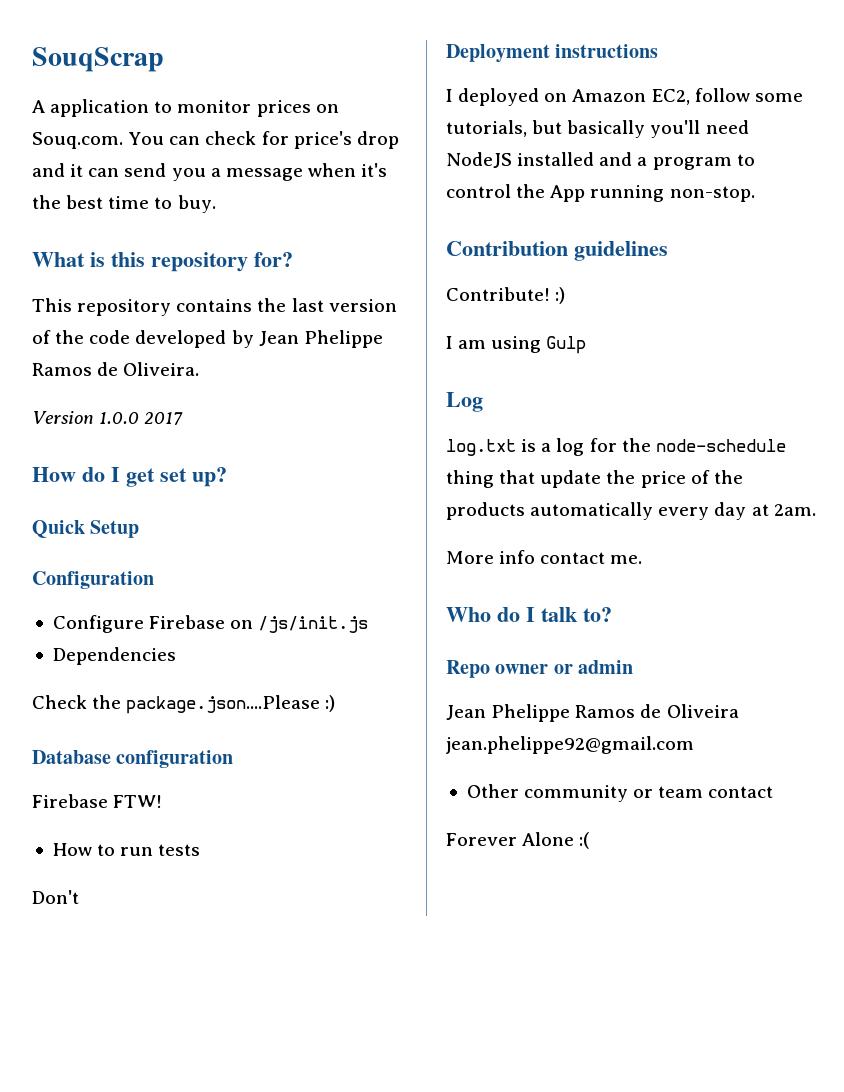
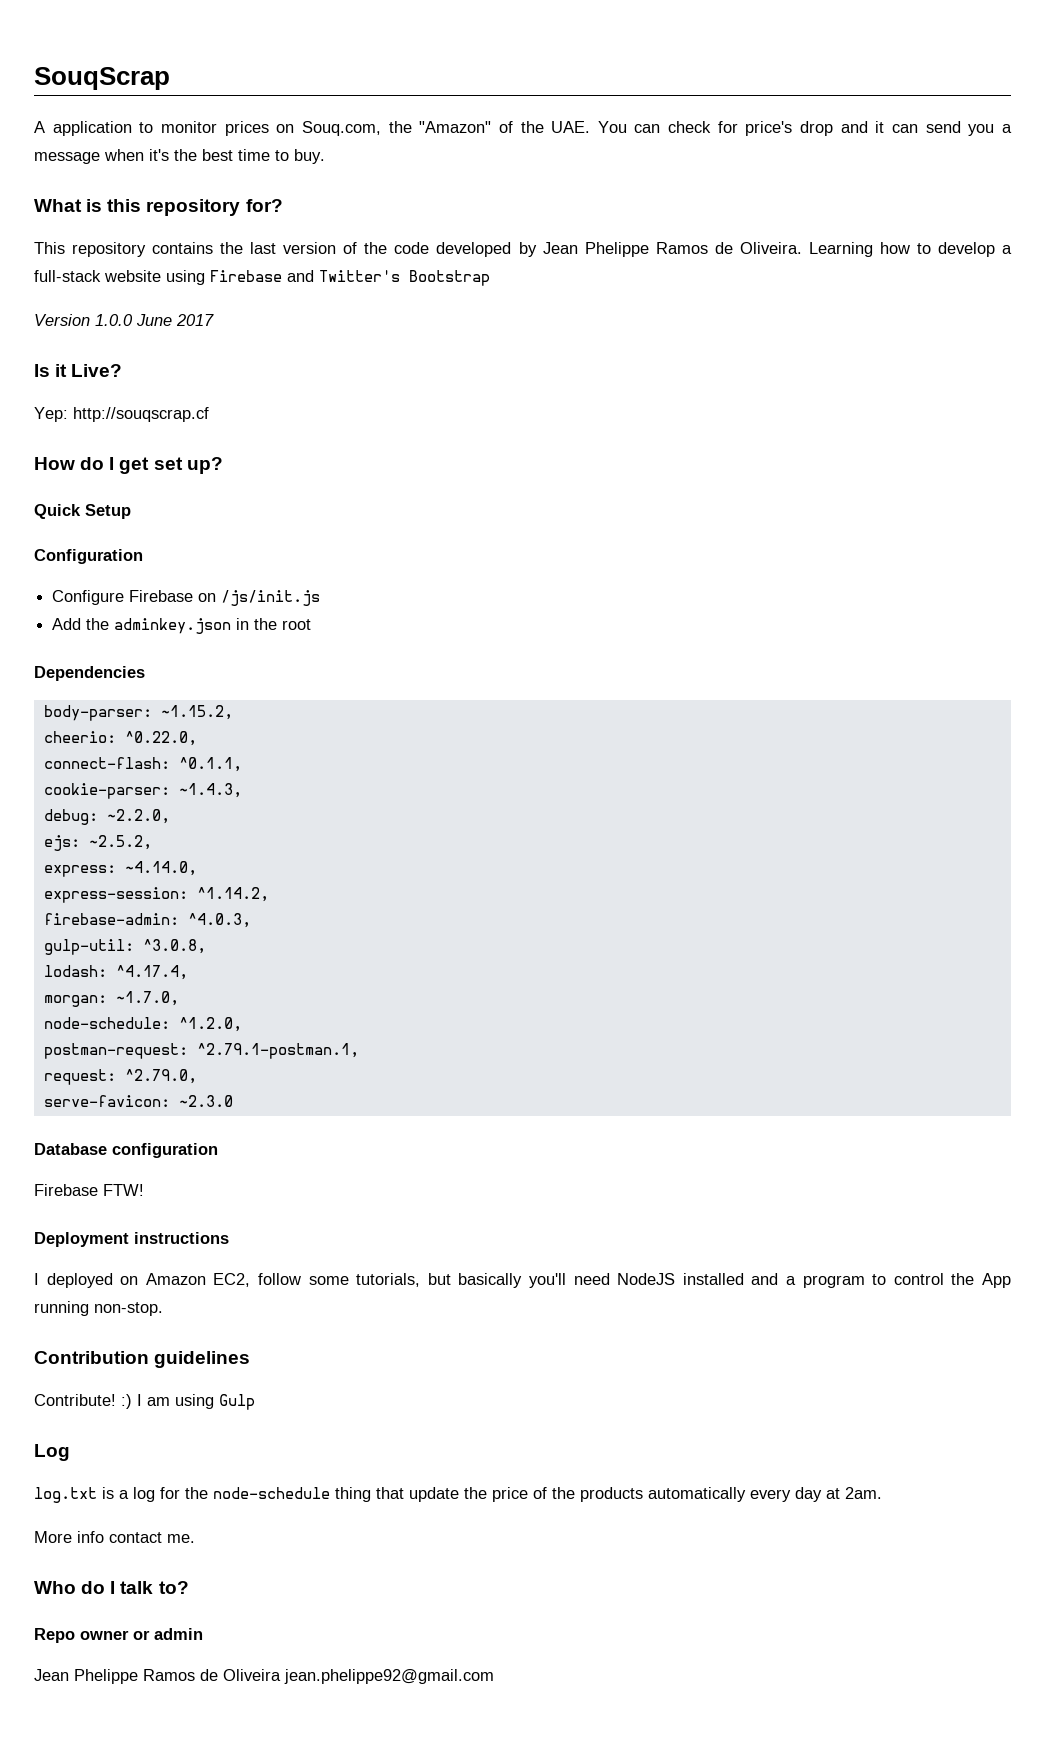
- A application to monitor prices on Souq.com. You can check for price's drop and it can send you a message when it's the best time to buy.
+ A application to monitor prices on Souq.com, the "Amazon" of the UAE. You can check for price's drop and it can send you a message when it's the best time to buy.
+ Learning how to develop a full-stack website using Firebase and Twitter's Bootstrap
- Version 1.0.0 2017
+ Version 1.0.0 June 2017
+ Is it Live?
+ Yep: http://souqscrap.cf
+ Add the adminkey.json in the root
  Dependencies
- Check the package.json....Please :)
+ body-parser: ~1.15.2,
+ cheerio: ^0.22.0,
+ connect-flash: ^0.1.1,
+ cookie-parser: ~1.4.3,
+ debug: ~2.2.0,
+ ejs: ~2.5.2,
+ express: ~4.14.0,
+ express-session: ^1.14.2,
+ firebase-admin: ^4.0.3,
+ gulp-util: ^3.0.8,
+ lodash: ^4.17.4,
+ morgan: ~1.7.0,
+ node-schedule: ^1.2.0,
+ postman-request: ^2.79.1-postman.1,
+ request: ^2.79.0,
+ serve-favicon: ~2.3.0
- How to run tests
- Don't
- Contribute! :)
- I am using Gulp
+ Contribute! :) I am using Gulp
- Other community or team contact
- Forever Alone :(

